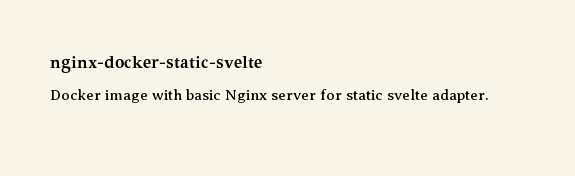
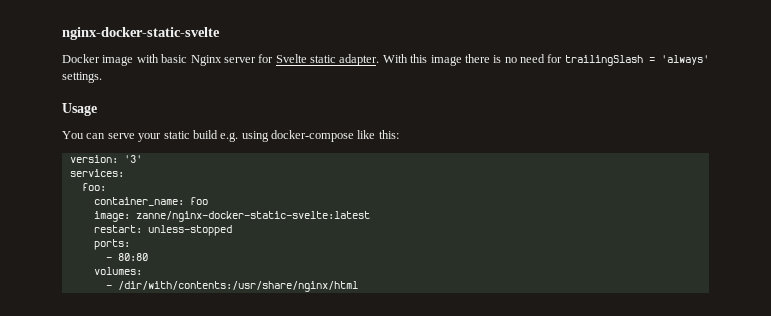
- Docker image with basic Nginx server for static svelte adapter.
+ Docker image with basic Nginx server for Svelte static adapter. With this image there is no need for trailingSlash = 'always' settings.
+ Usage
+ You can serve your static build e.g. using docker-compose like this:
+ version: '3'
+ services:
+ foo:
+ container_name: foo
+ image: zanne/nginx-docker-static-svelte:latest
+ restart: unless-stopped
+ ports:
+ - 80:80
+ volumes:
+ - /dir/with/contents:/usr/share/nginx/html

